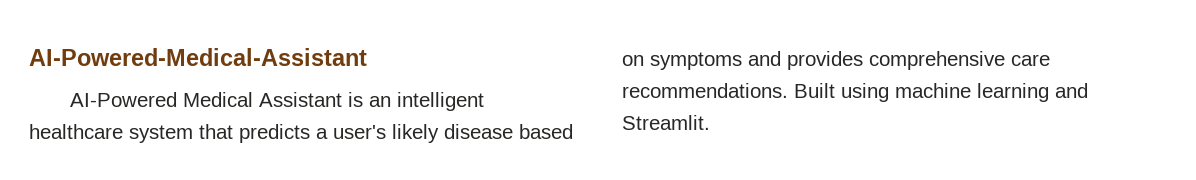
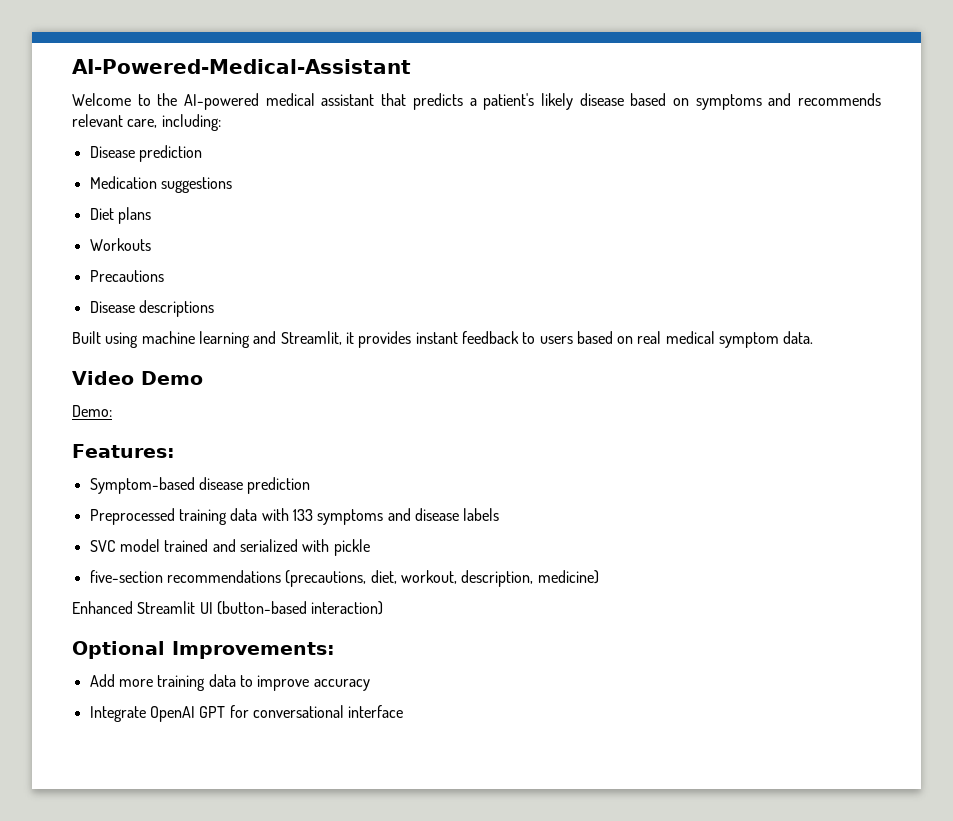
- AI-Powered Medical Assistant is an intelligent healthcare system that predicts a user's likely disease based on symptoms and provides comprehensive care recommendations. Built using machine learning and Streamlit.
+ Welcome to the AI-powered medical assistant that predicts a patient's likely disease based on symptoms and recommends relevant care, including:
+ Disease prediction
+ Medication suggestions
+ Diet plans
+ Workouts
+ Precautions
+ Disease descriptions
+ Built using machine learning and Streamlit, it provides instant feedback to users based on real medical symptom data.
+ Video Demo
+ Demo:
+ Features:
+ Symptom-based disease prediction
+ Preprocessed training data with 133 symptoms and disease labels
+ SVC model trained and serialized with pickle
+ five-section recommendations (precautions, diet, workout, description, medicine)
+ Enhanced Streamlit UI (button-based interaction)
+ Optional Improvements:
+ Add more training data to improve accuracy
+ Integrate OpenAI GPT for conversational interface

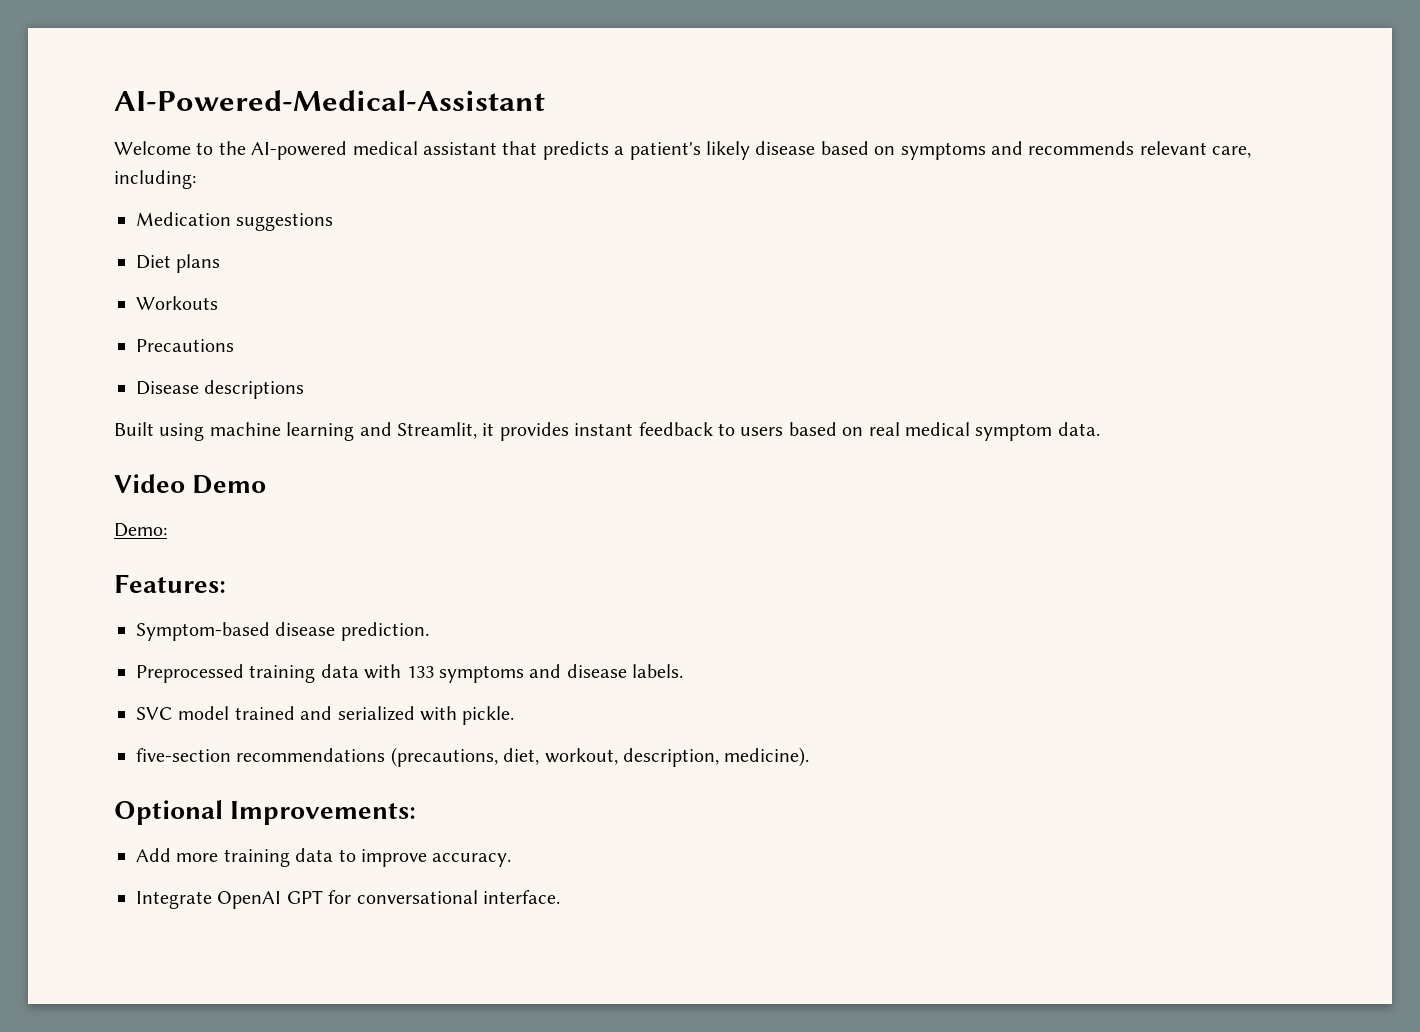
- Disease prediction
- Symptom-based disease prediction
+ Symptom-based disease prediction.
- Preprocessed training data with 133 symptoms and disease labels
+ Preprocessed training data with 133 symptoms and disease labels.
- SVC model trained and serialized with pickle
+ SVC model trained and serialized with pickle.
- five-section recommendations (precautions, diet, workout, description, medicine)
- Enhanced Streamlit UI (button-based interaction)
+ five-section recommendations (precautions, diet, workout, description, medicine).
- Add more training data to improve accuracy
+ Add more training data to improve accuracy.
- Integrate OpenAI GPT for conversational interface
+ Integrate OpenAI GPT for conversational interface.

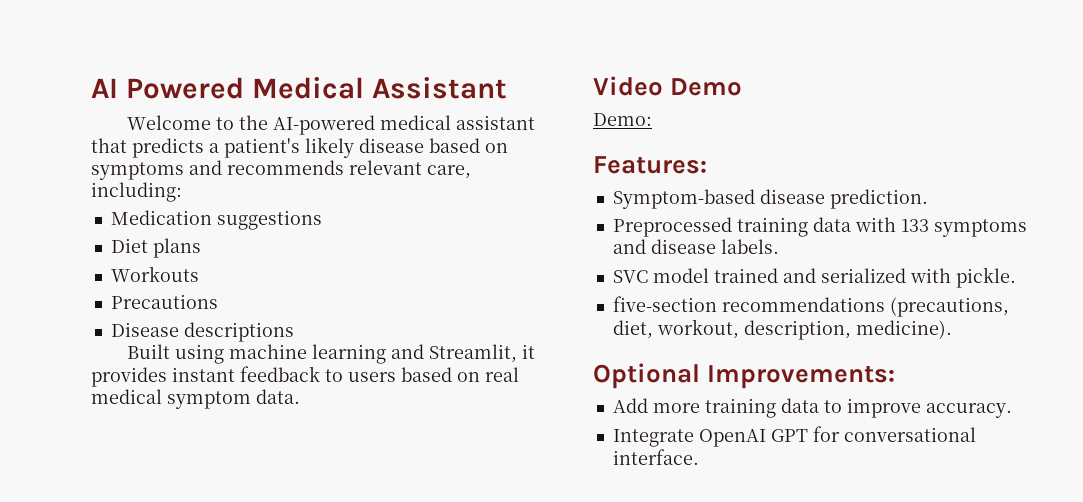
- AI-Powered-Medical-Assistant
+ AI Powered Medical Assistant

